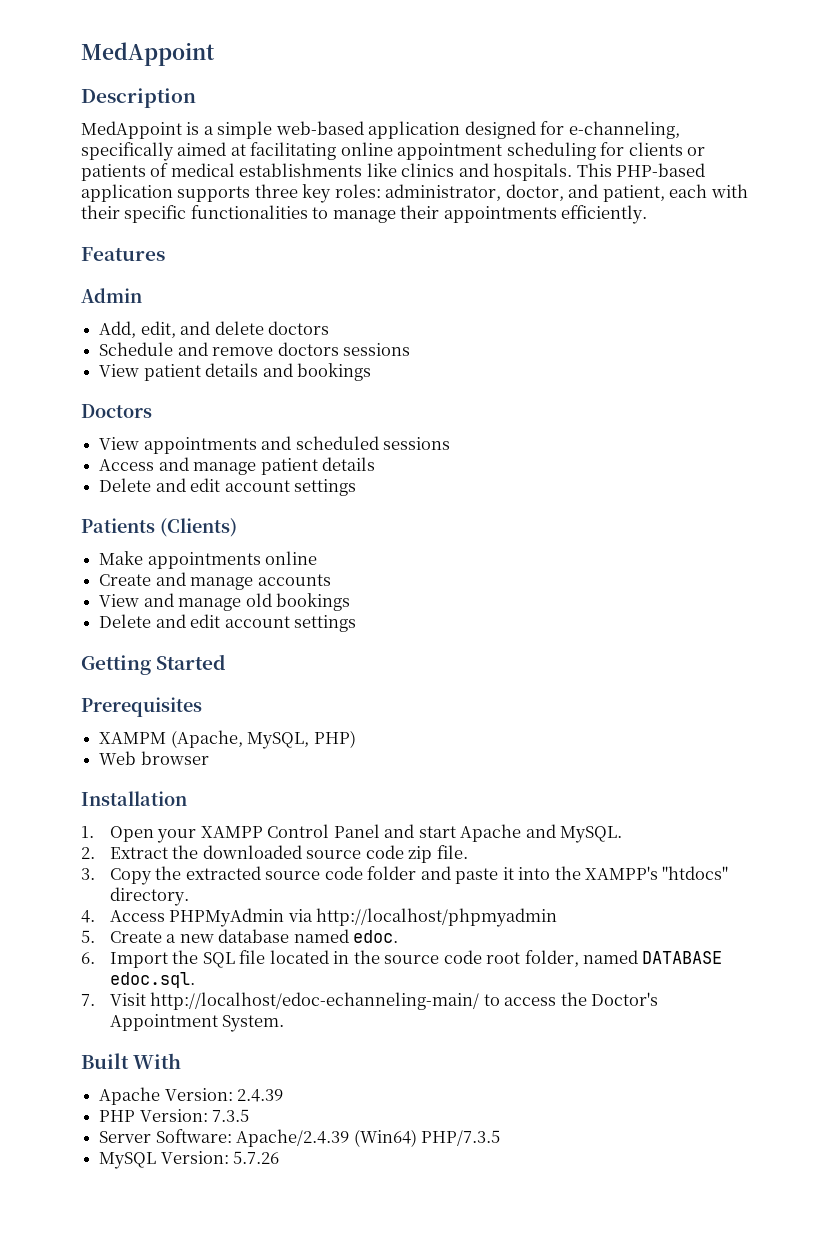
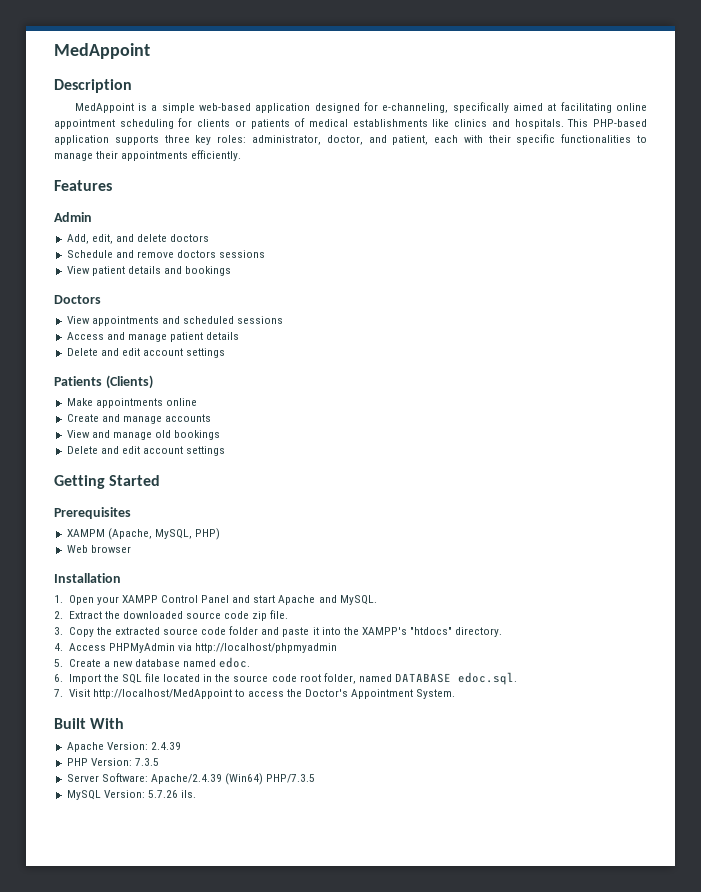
- 7. Visit http://localhost/edoc-echanneling-main/ to access the Doctor's Appointment System.
+ 7. Visit http://localhost/MedAppoint to access the Doctor's Appointment System.
- MySQL Version: 5.7.26
+ MySQL Version: 5.7.26 ils.

